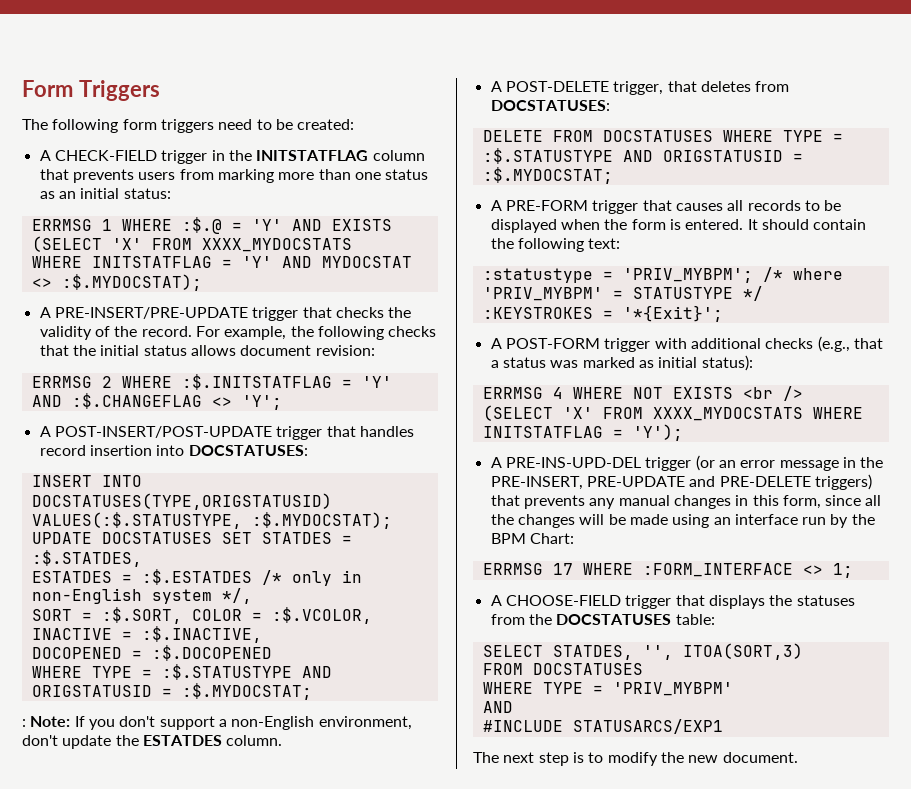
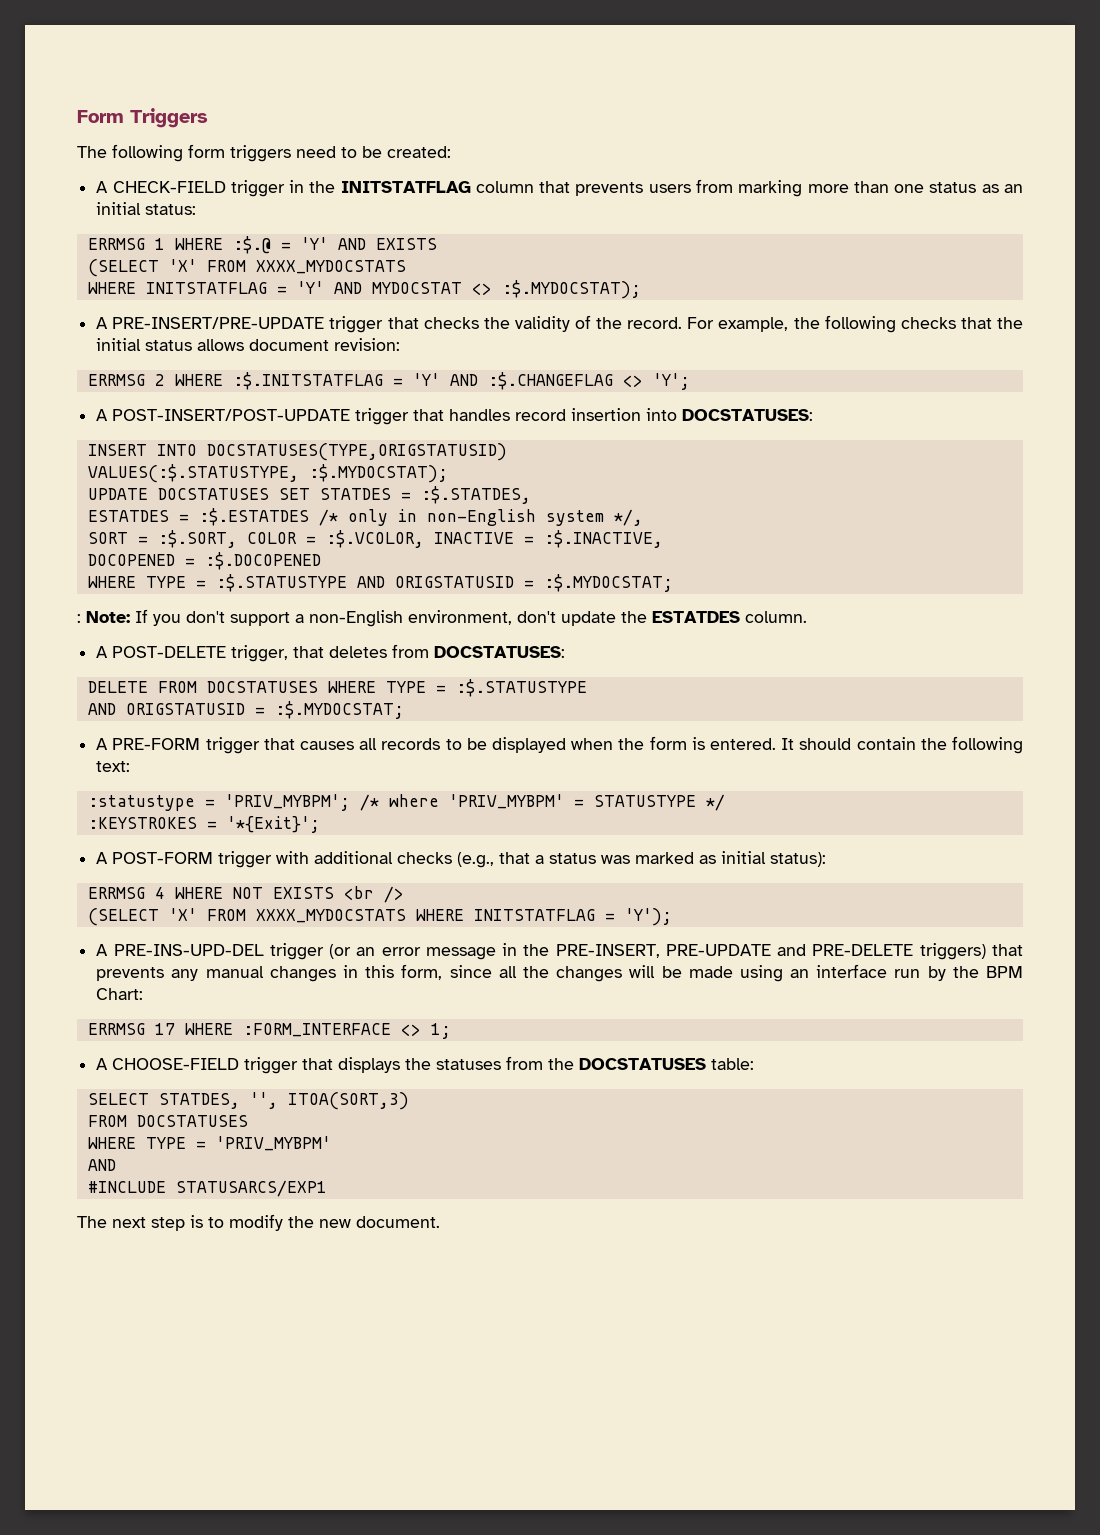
- DELETE FROM DOCSTATUSES WHERE TYPE = :$.STATUSTYPE AND ORIGSTATUSID = :$.MYDOCSTAT;
+ DELETE FROM DOCSTATUSES WHERE TYPE = :$.STATUSTYPE
+ AND ORIGSTATUSID = :$.MYDOCSTAT;

